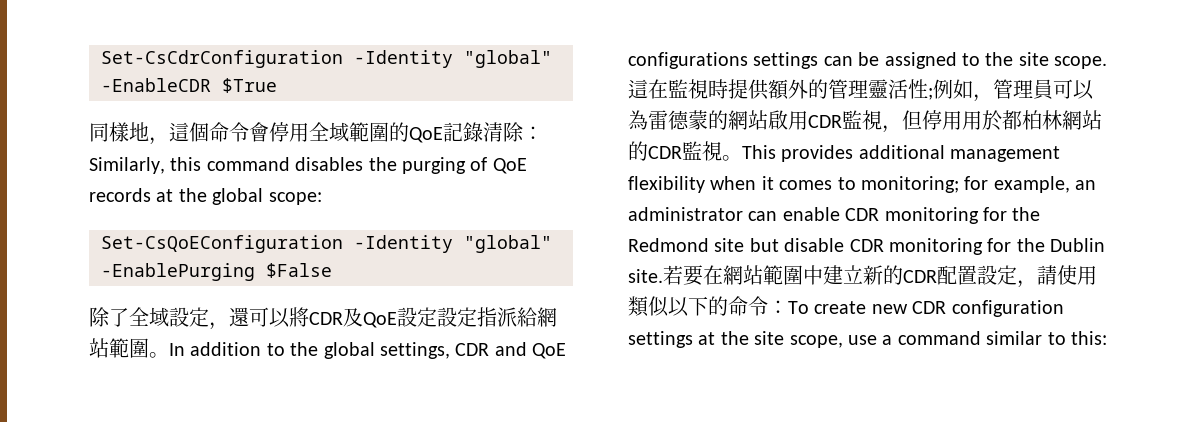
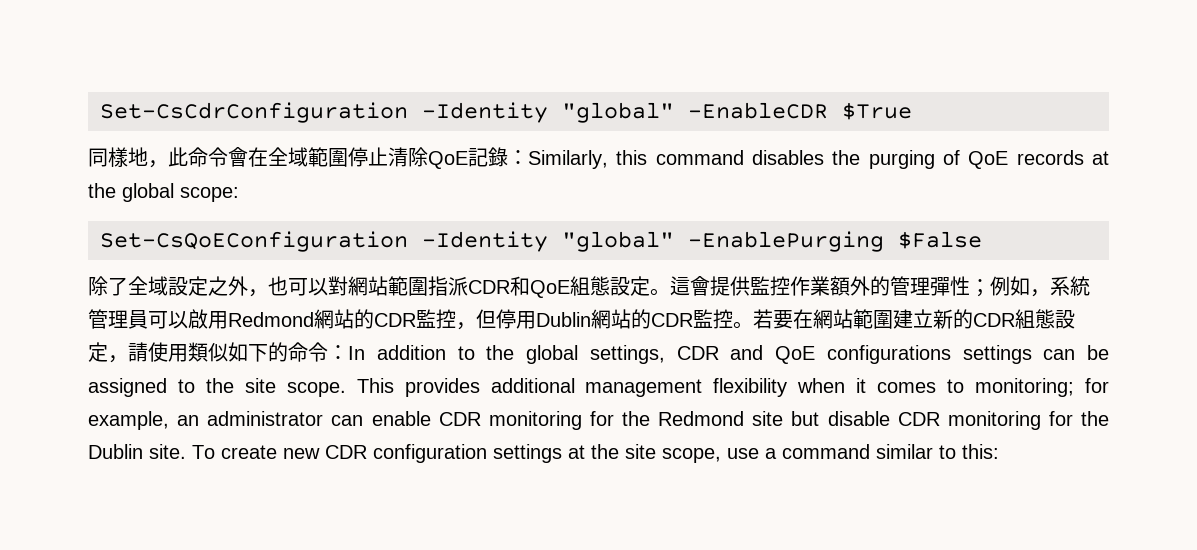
- 同樣地，這個命令會停用全域範圍的QoE記錄清除：Similarly, this command disables the purging of QoE records at the global scope:
+ 同樣地，此命令會在全域範圍停止清除QoE記錄：Similarly, this command disables the purging of QoE records at the global scope:
- 除了全域設定，還可以將CDR及QoE設定設定指派給網站範圍。In addition to the global settings, CDR and QoE configurations settings can be assigned to the site scope.
+ 除了全域設定之外，也可以對網站範圍指派CDR和QoE組態設定。這會提供監控作業額外的管理彈性；例如，系統管理員可以啟用Redmond網站的CDR監控，但停用Dublin網站的CDR監控。若要在網站範圍建立新的CDR組態設定，請使用類似如下的命令：In addition to the global settings, CDR and QoE configurations settings can be assigned to the site scope.
- 這在監視時提供額外的管理靈活性;例如，管理員可以為雷德蒙的網站啟用CDR監視，但停用用於都柏林網站的CDR監視。
- 若要在網站範圍中建立新的CDR配置設定，請使用類似以下的命令：To create new CDR configuration settings at the site scope, use a command similar to this:
+ To create new CDR configuration settings at the site scope, use a command similar to this:

